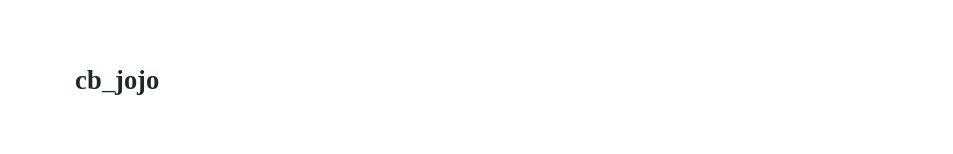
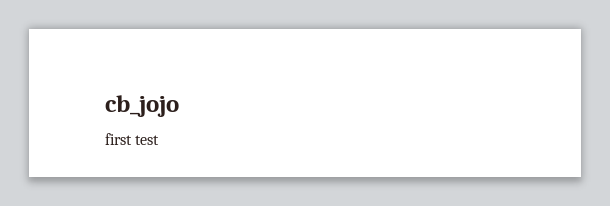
+ first test

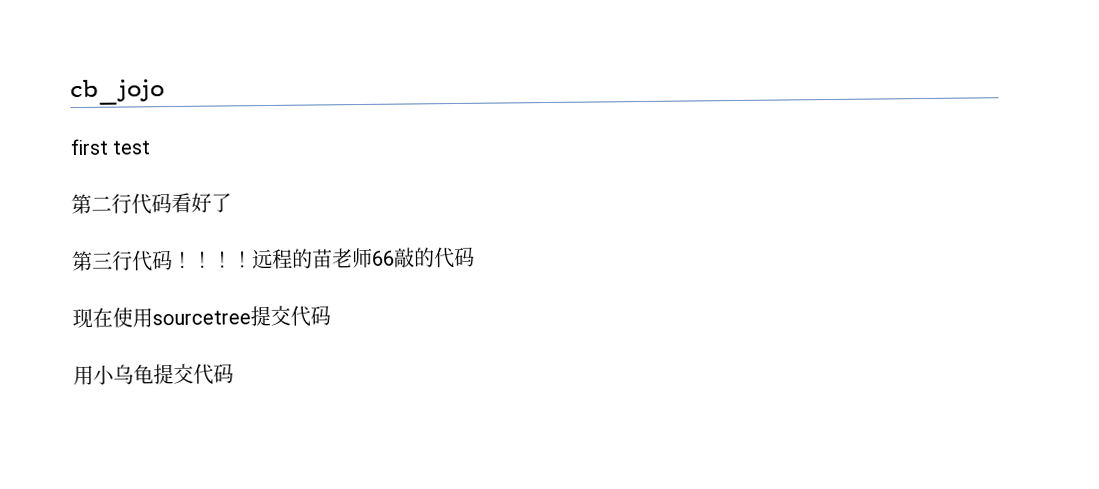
+ 第二行代码看好了
+ 第三行代码！！！！远程的苗老师66敲的代码
+ 现在使用sourcetree提交代码
+ 用小乌龟提交代码

